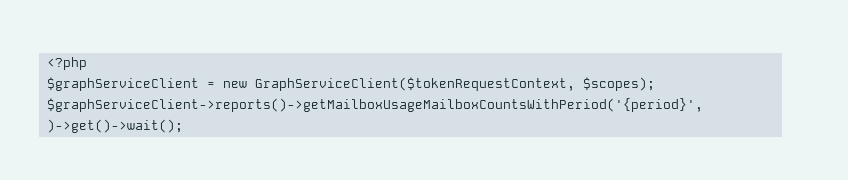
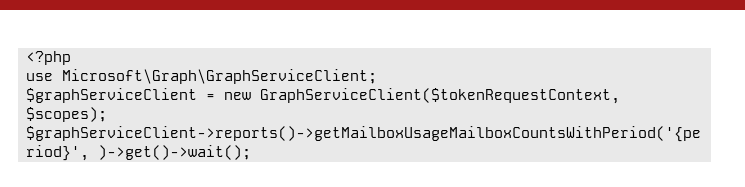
+ use Microsoft\Graph\GraphServiceClient;

